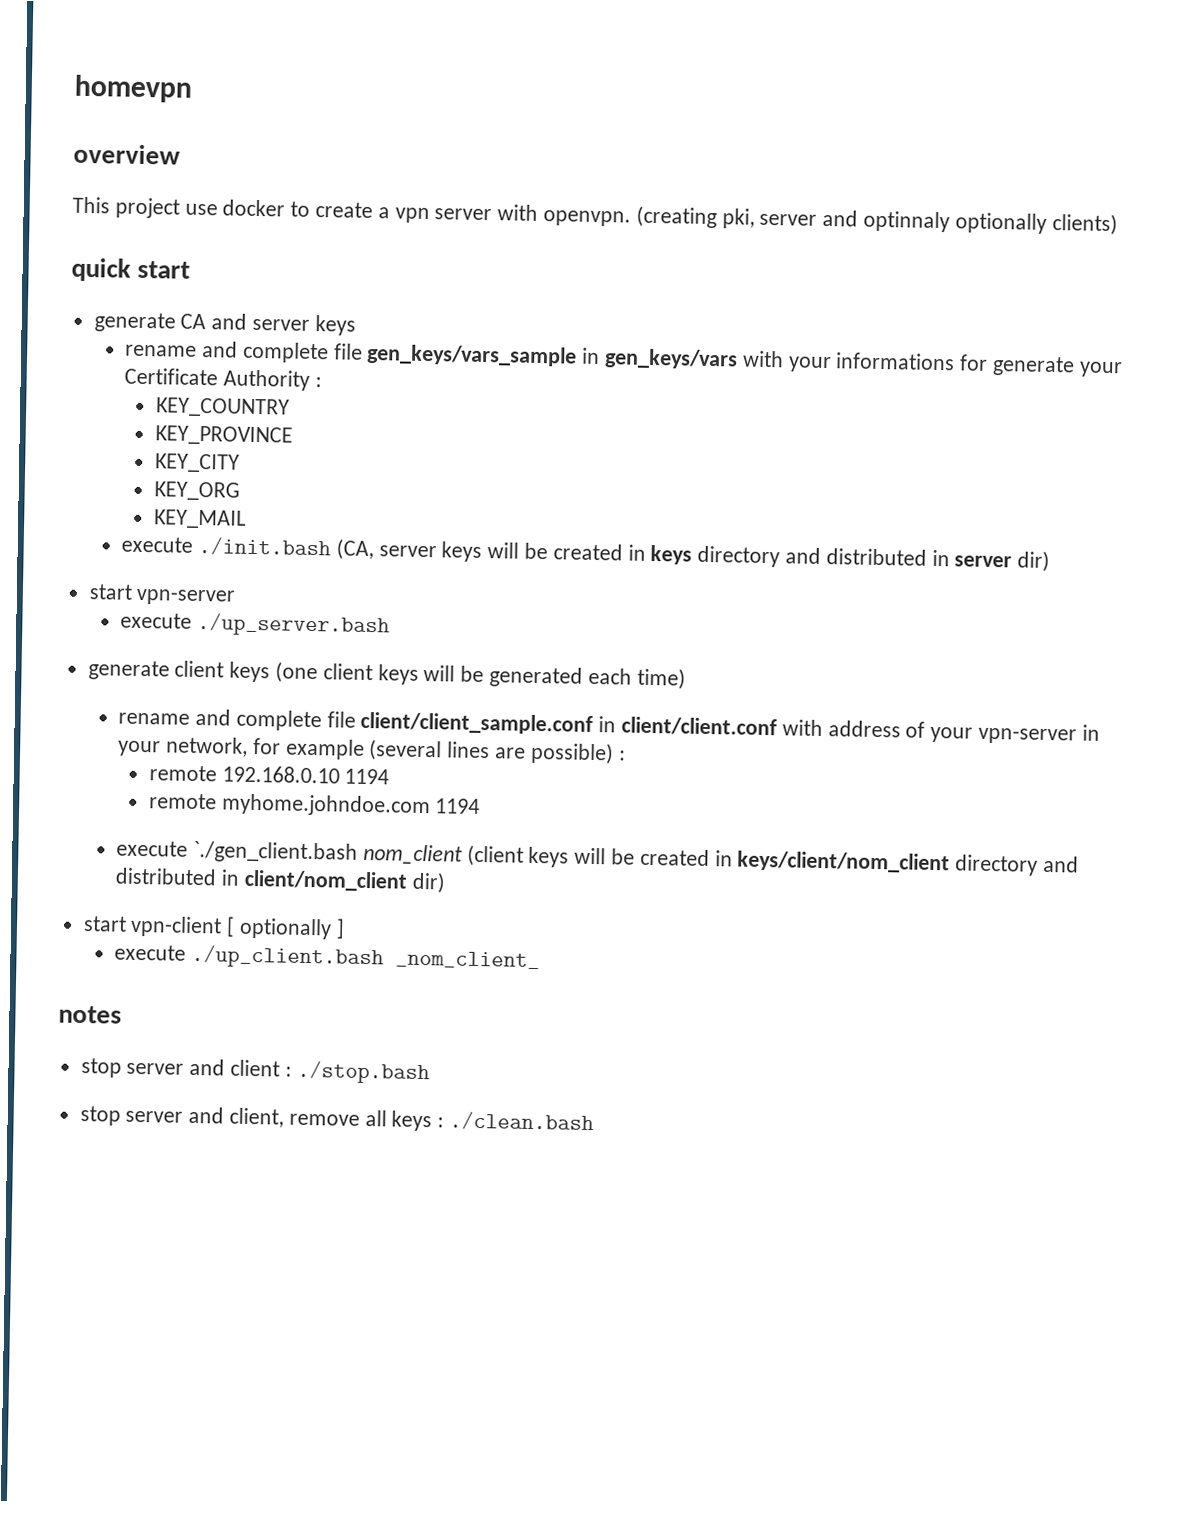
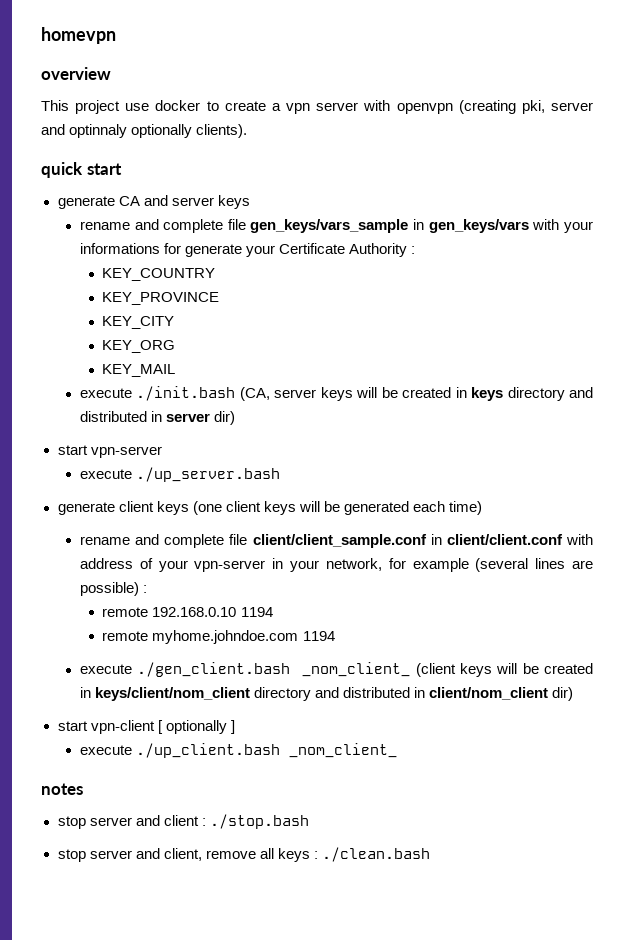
- This project use docker to create a vpn server with openvpn. (creating pki, server and optinnaly optionally clients)
+ This project use docker to create a vpn server with openvpn (creating pki, server and optinnaly optionally clients).
- execute `./gen_client.bash nom_client (client keys will be created in keys/client/nom_client directory and distributed in client/nom_client dir)
+ execute ./gen_client.bash _nom_client_ (client keys will be created in keys/client/nom_client directory and distributed in client/nom_client dir)

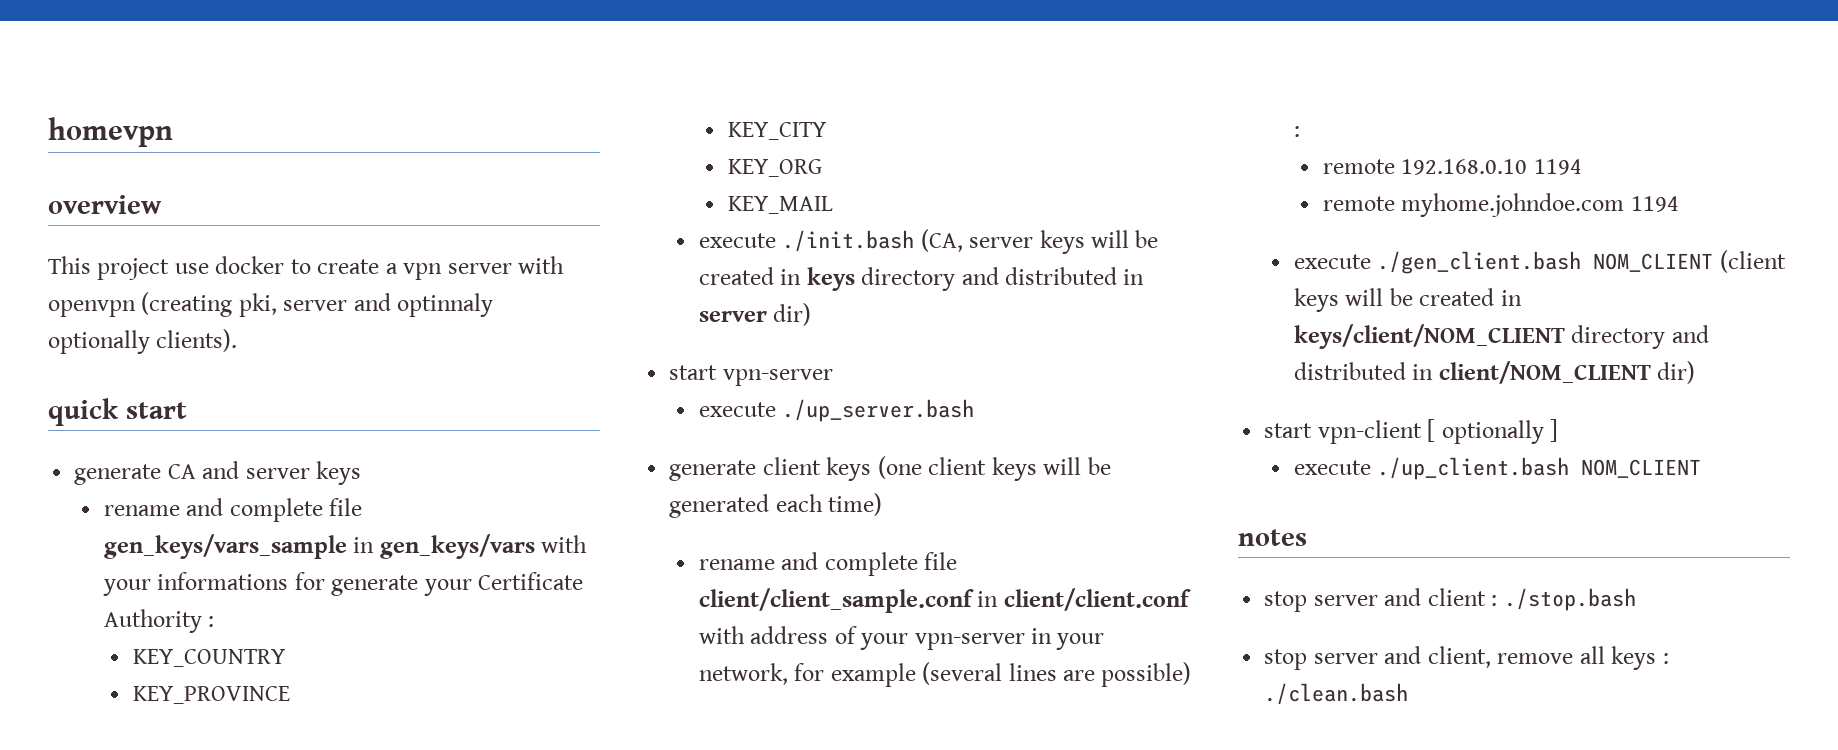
- execute ./gen_client.bash _nom_client_ (client keys will be created in keys/client/nom_client directory and distributed in client/nom_client dir)
+ execute ./gen_client.bash NOM_CLIENT (client keys will be created in keys/client/NOM_CLIENT directory and distributed in client/NOM_CLIENT dir)
- execute ./up_client.bash _nom_client_
+ execute ./up_client.bash NOM_CLIENT

